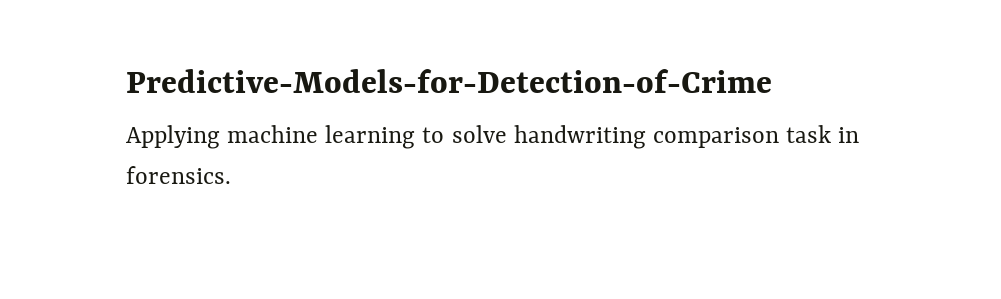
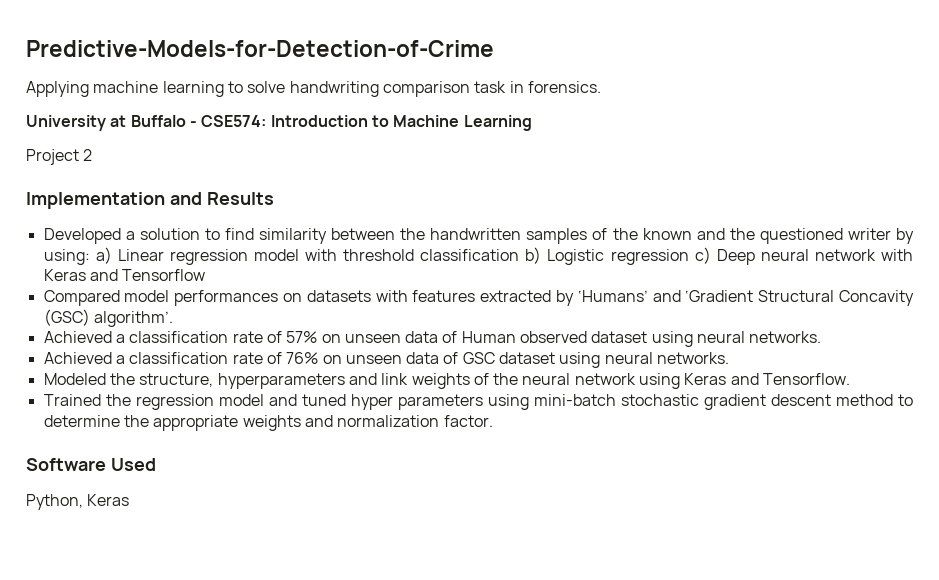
+ University at Buffalo - CSE574: Introduction to Machine Learning
+ Project 2
+ Implementation and Results
+ Developed a solution to find similarity between the handwritten samples of the known and the questioned writer by using: a) Linear regression model with threshold classification b) Logistic regression c) Deep neural network with Keras and Tensorflow
+ Compared model performances on datasets with features extracted by ‘Humans’ and ‘Gradient Structural Concavity (GSC) algorithm’.
+ Achieved a classification rate of 57% on unseen data of Human observed dataset using neural networks.
+ Achieved a classification rate of 76% on unseen data of GSC dataset using neural networks.
+ Modeled the structure, hyperparameters and link weights of the neural network using Keras and Tensorflow.
+ Trained the regression model and tuned hyper parameters using mini-batch stochastic gradient descent method to determine the appropriate weights and normalization factor.
+ Software Used
+ Python, Keras

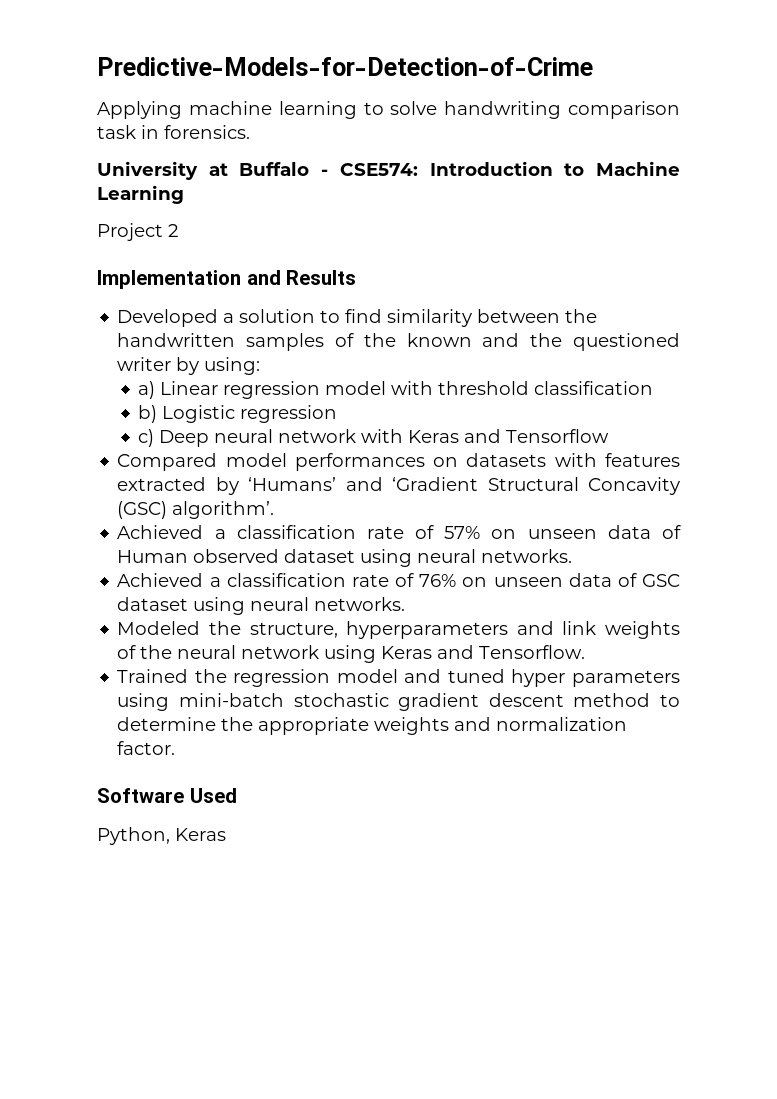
- Developed a solution to find similarity between the handwritten samples of the known and the questioned writer by using: a) Linear regression model with threshold classification b) Logistic regression c) Deep neural network with Keras and Tensorflow
+ Developed a solution to find similarity between the handwritten samples of the known and the questioned writer by using:
+ a) Linear regression model with threshold classification
+ b) Logistic regression
+ c) Deep neural network with Keras and Tensorflow

